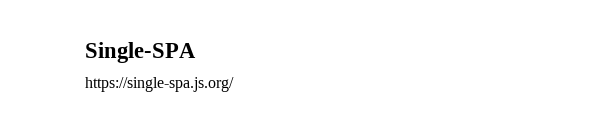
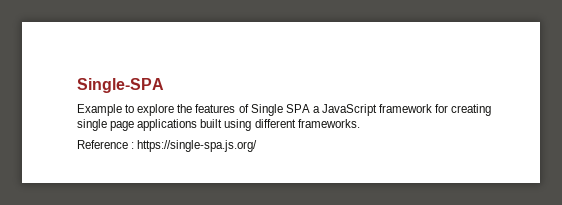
- https://single-spa.js.org/
+ Example to explore the features of Single SPA a JavaScript framework for creating single page applications built using different frameworks.
+ Reference : https://single-spa.js.org/

